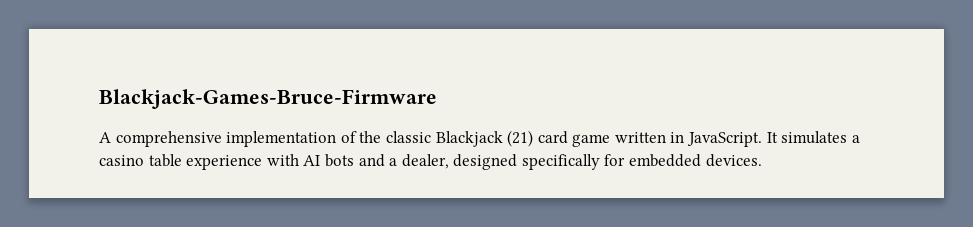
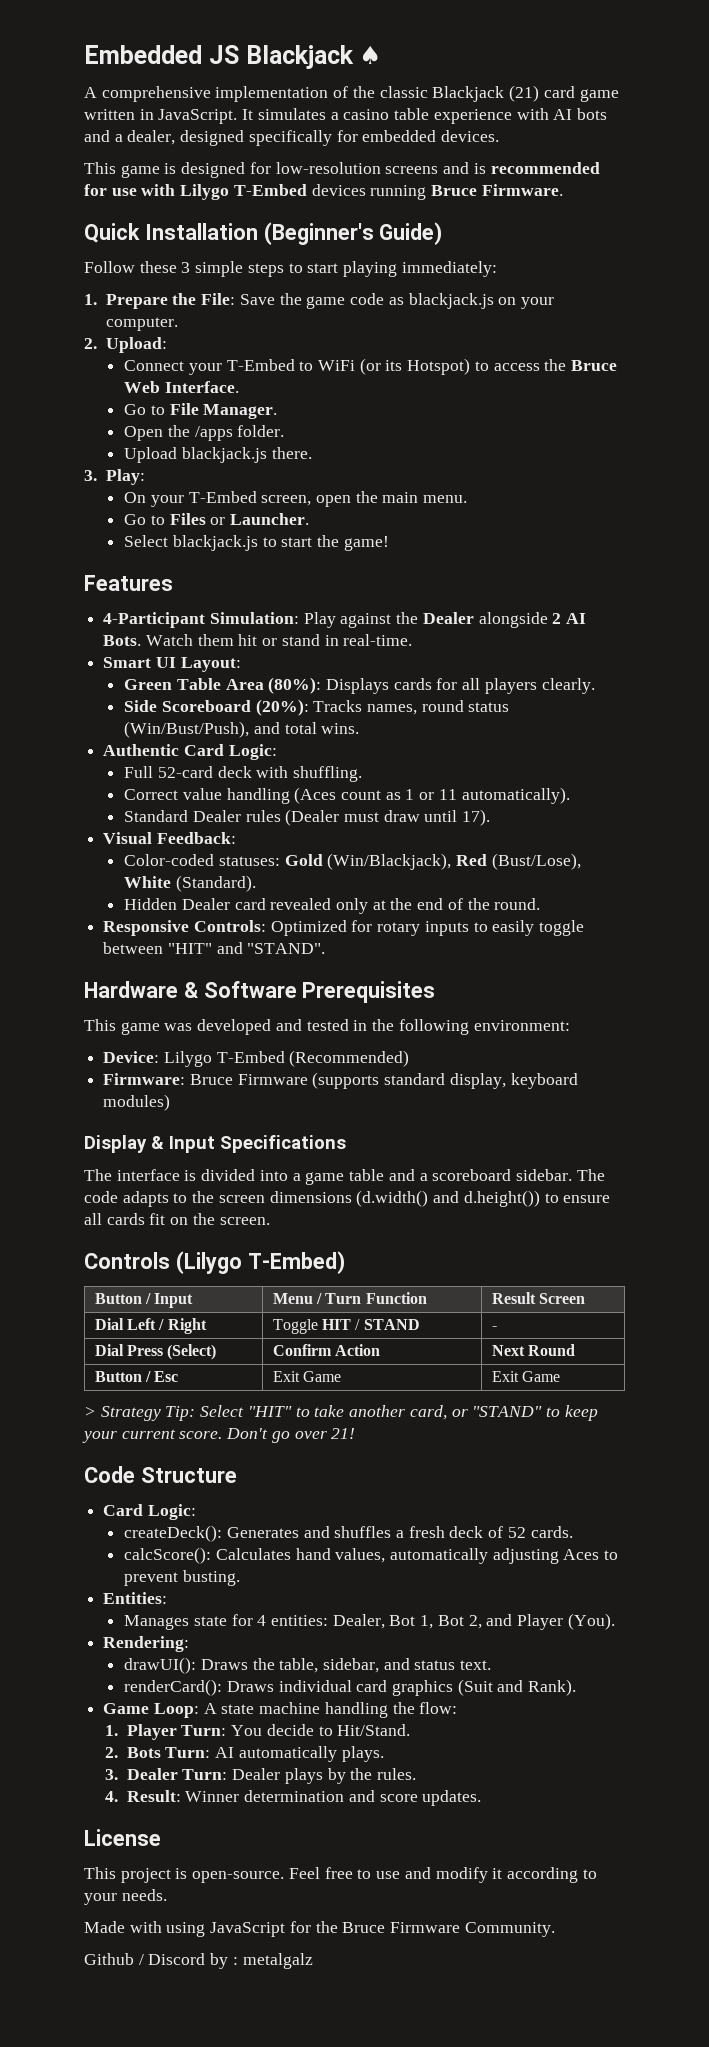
- Blackjack-Games-Bruce-Firmware
+ Embedded JS Blackjack ♠
+ This game is designed for low-resolution screens and is recommended for use with Lilygo T-Embed devices running Bruce Firmware.
+ Quick Installation (Beginner's Guide)
+ Follow these 3 simple steps to start playing immediately:
+ 1. Prepare the File: Save the game code as blackjack.js on your computer.
+ 2. Upload:
+ Connect your T-Embed to WiFi (or its Hotspot) to access the Bruce Web Interface.
+ Go to File Manager.
+ Open the /apps folder.
+ Upload blackjack.js there.
+ 3. Play:
+ On your T-Embed screen, open the main menu.
+ Go to Files or Launcher.
+ Select blackjack.js to start the game!
+ Features
+ 4-Participant Simulation: Play against the Dealer alongside 2 AI Bots. Watch them hit or stand in real-time.
+ Smart UI Layout:
+ Green Table Area (80%): Displays cards for all players clearly.
+ Side Scoreboard (20%): Tracks names, round status (Win/Bust/Push), and total wins.
+ Authentic Card Logic:
+ Full 52-card deck with shuffling.
+ Correct value handling (Aces count as 1 or 11 automatically).
+ Standard Dealer rules (Dealer must draw until 17).
+ Visual Feedback:
+ Color-coded statuses: Gold (Win/Blackjack), Red (Bust/Lose), White (Standard).
+ Hidden Dealer card revealed only at the end of the round.
+ Responsive Controls: Optimized for rotary inputs to easily toggle between "HIT" and "STAND".
+ Hardware & Software Prerequisites
+ This game was developed and tested in the following environment:
+ Device: Lilygo T-Embed (Recommended)
+ Firmware: Bruce Firmware (supports standard display, keyboard modules)
+ Display & Input Specifications
+ The interface is divided into a game table and a scoreboard sidebar. The code adapts to the screen dimensions (d.width() and d.height()) to ensure all cards fit on the screen.
+ Controls (Lilygo T-Embed)
+ Button / Input | Menu / Turn Function | Result Screen
+ Dial Left / Right | Toggle HIT / STAND | -
+ Dial Press (Select) | Confirm Action | Next Round
+ Button / Esc | Exit Game | Exit Game
+ > Strategy Tip: Select "HIT" to take another card, or "STAND" to keep your current score. Don't go over 21!
+ Code Structure
+ Card Logic:
+ createDeck(): Generates and shuffles a fresh deck of 52 cards.
+ calcScore(): Calculates hand values, automatically adjusting Aces to prevent busting.
+ Entities:
+ Manages state for 4 entities: Dealer, Bot 1, Bot 2, and Player (You).
+ Rendering:
+ drawUI(): Draws the table, sidebar, and status text.
+ renderCard(): Draws individual card graphics (Suit and Rank).
+ Game Loop: A state machine handling the flow:
+ 1. Player Turn: You decide to Hit/Stand.
+ 2. Bots Turn: AI automatically plays.
+ 3. Dealer Turn: Dealer plays by the rules.
+ 4. Result: Winner determination and score updates.
+ License
+ This project is open-source. Feel free to use and modify it according to your needs.
+ Made with using JavaScript for the Bruce Firmware Community.
+ Github / Discord by : metalgalz

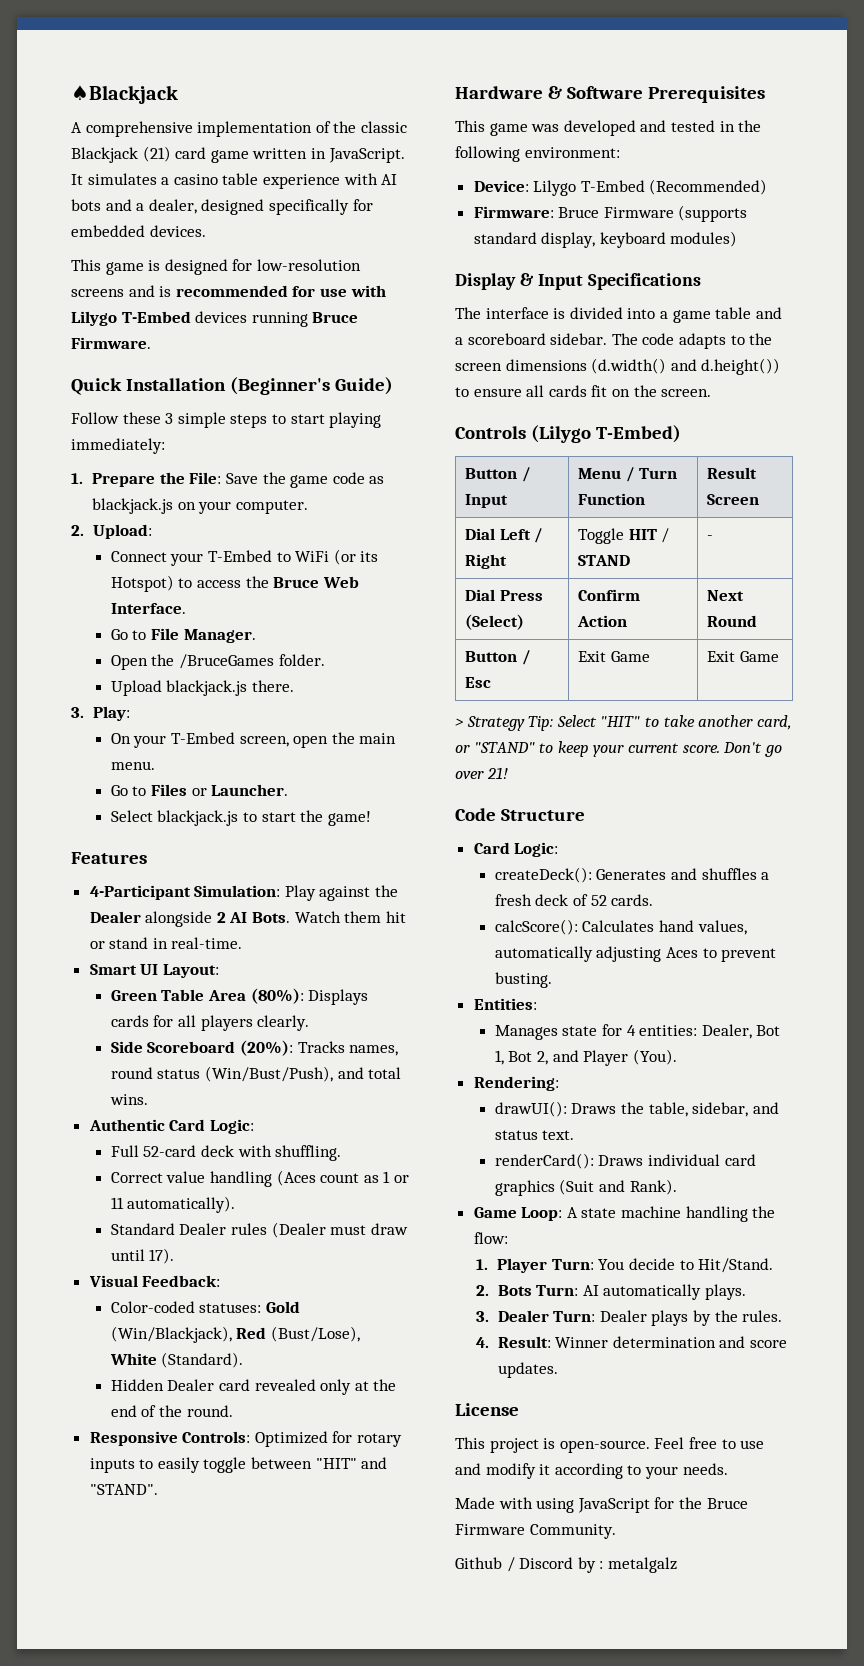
- Embedded JS Blackjack ♠
+ ♠Blackjack
- Open the /apps folder.
+ Open the /BruceGames folder.

